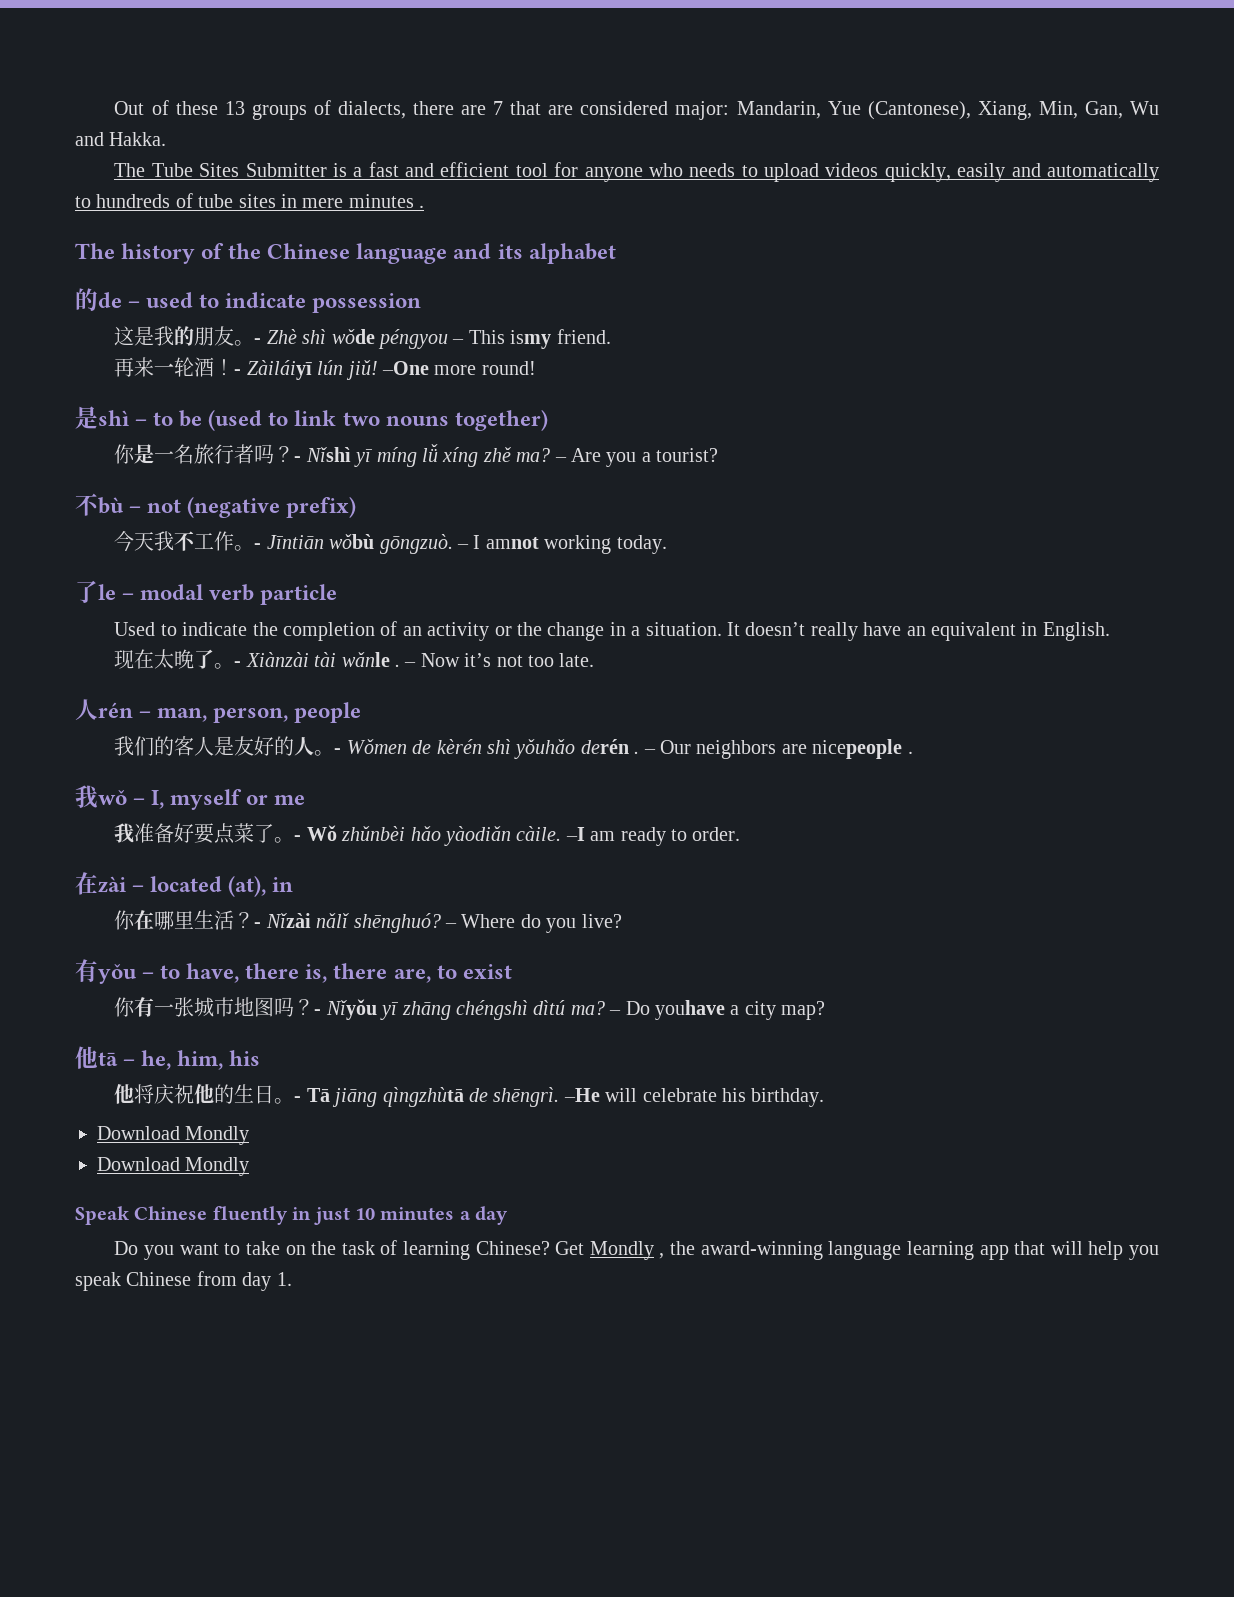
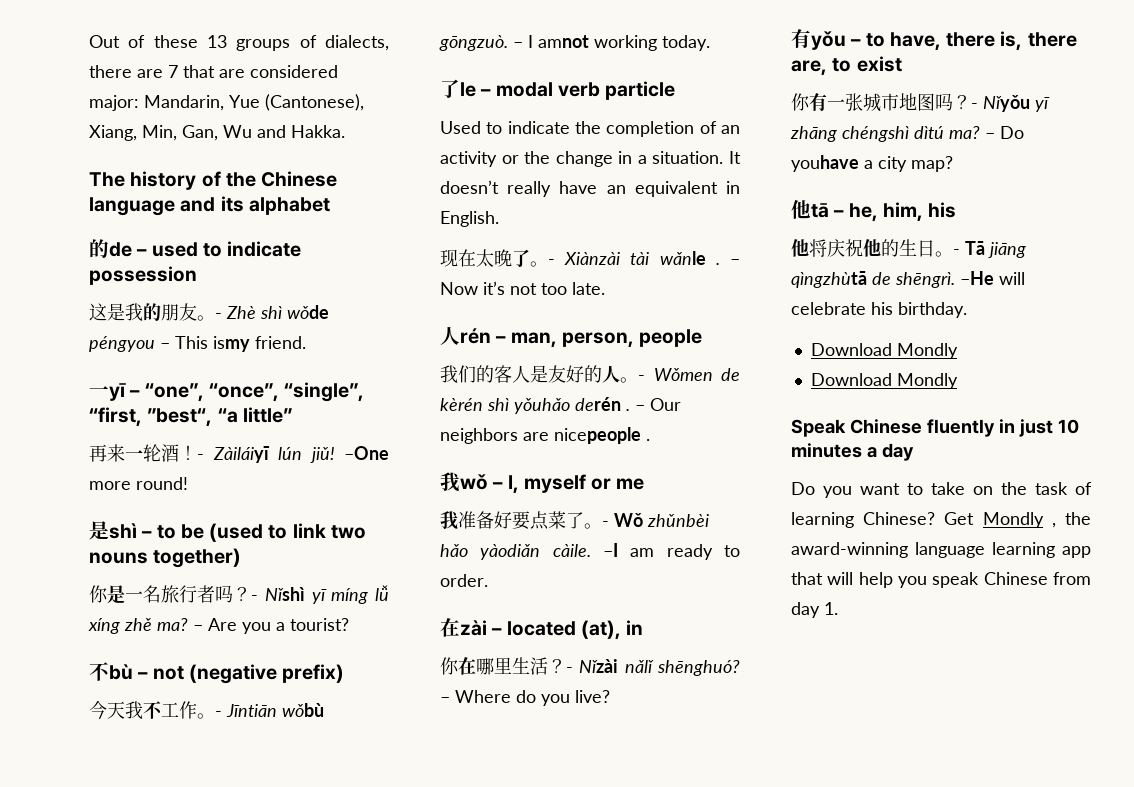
- The Tube Sites Submitter is a fast and efficient tool for anyone who needs to upload videos quickly, easily and automatically to hundreds of tube sites in mere minutes .
+ 一yī – “one”, “once”, “single”, “first, ”best“, “a little”

